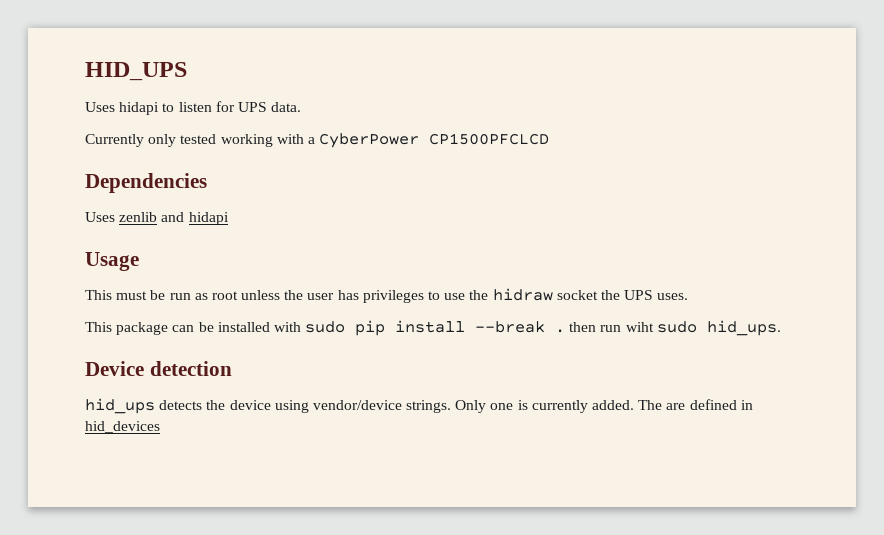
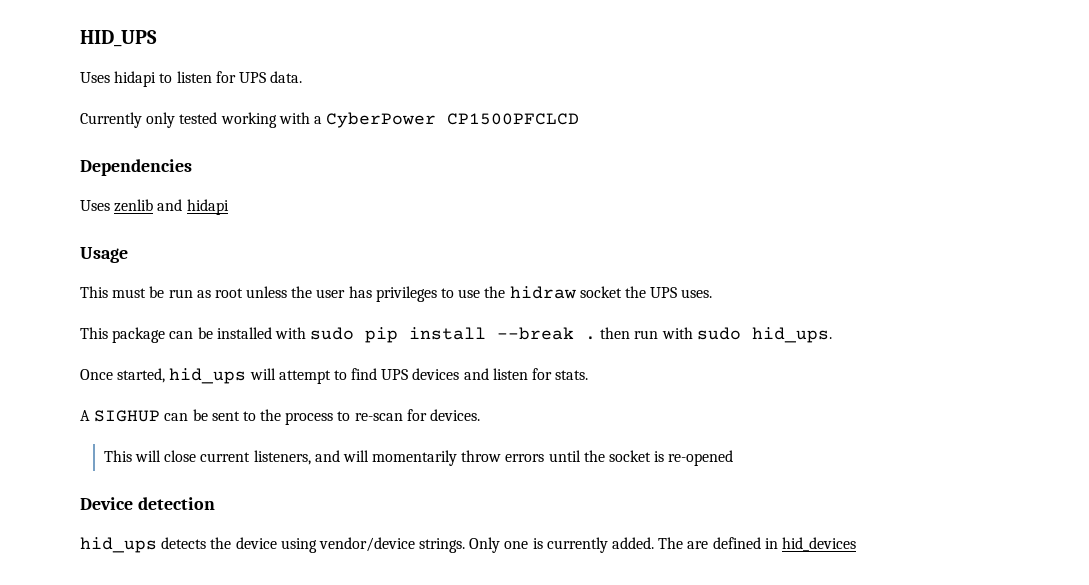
- This package can be installed with sudo pip install --break . then run wiht sudo hid_ups.
+ This package can be installed with sudo pip install --break . then run with sudo hid_ups.
+ Once started, hid_ups will attempt to find UPS devices and listen for stats.
+ A SIGHUP can be sent to the process to re-scan for devices.
+ This will close current listeners, and will momentarily throw errors until the socket is re-opened

